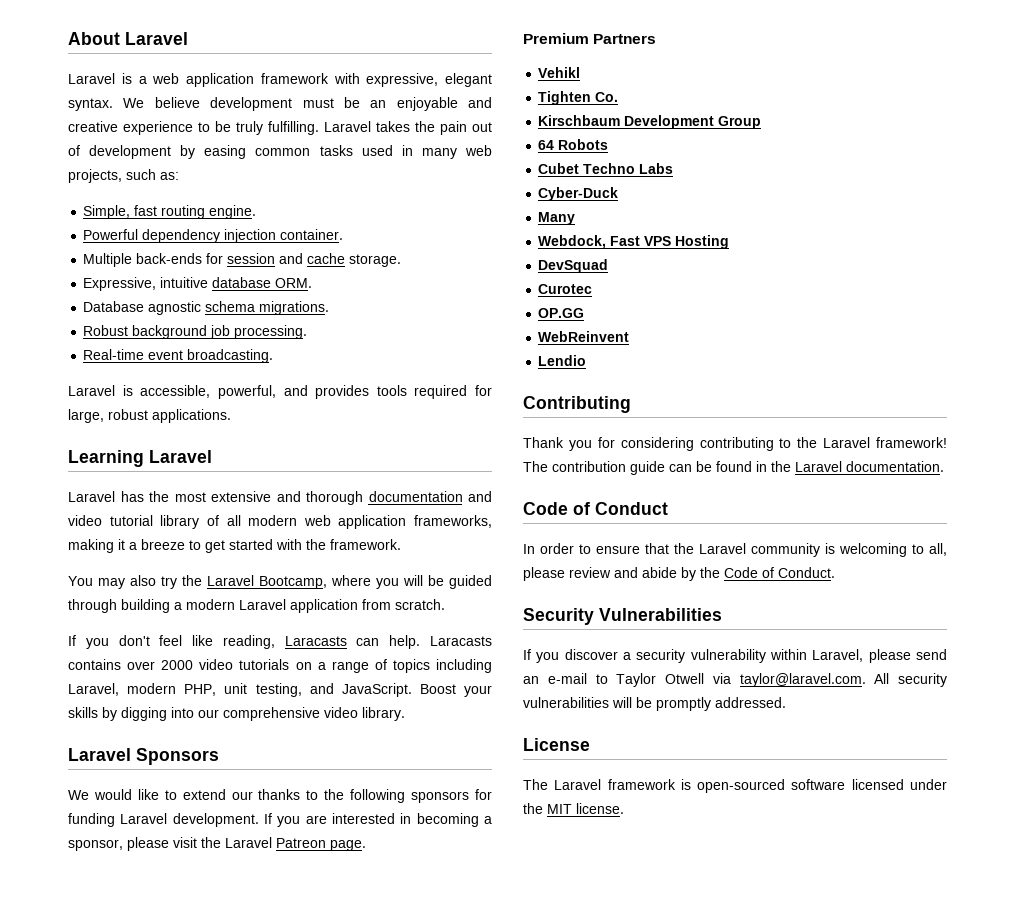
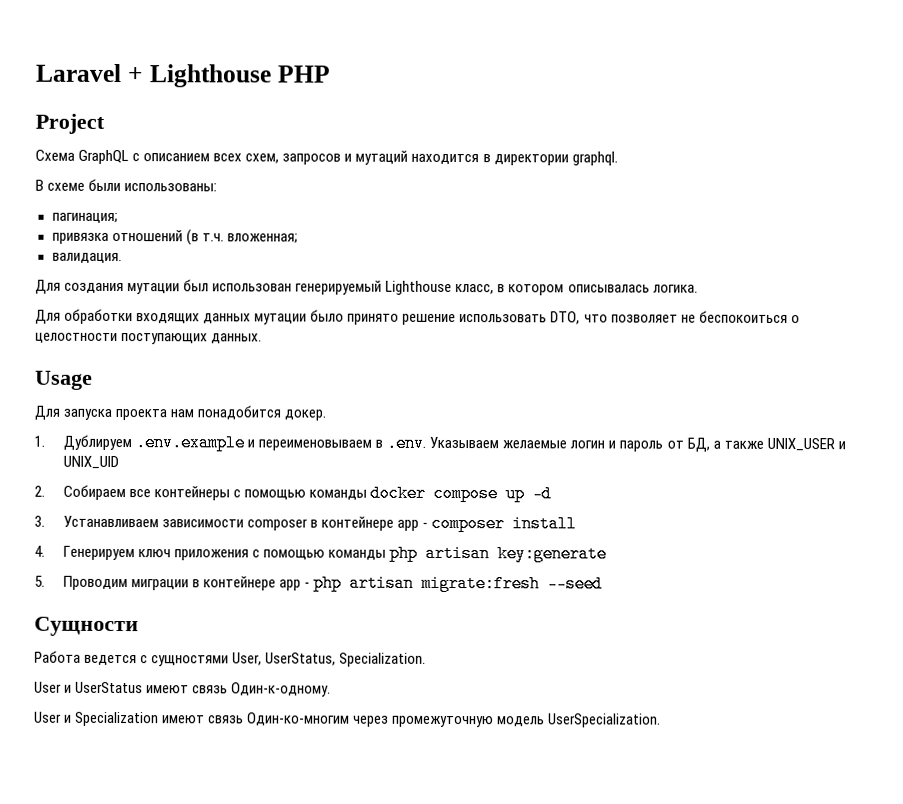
- About Laravel
- Laravel is a web application framework with expressive, elegant syntax. We believe development must be an enjoyable and creative experience to be truly fulfilling. Laravel takes the pain out of development by easing common tasks used in many web projects, such as:
- Simple, fast routing engine.
- Powerful dependency injection container.
- Multiple back-ends for session and cache storage.
- Expressive, intuitive database ORM.
- Database agnostic schema migrations.
- Robust background job processing.
- Real-time event broadcasting.
- Laravel is accessible, powerful, and provides tools required for large, robust applications.
- Learning Laravel
- Laravel has the most extensive and thorough documentation and video tutorial library of all modern web application frameworks, making it a breeze to get started with the framework.
- You may also try the Laravel Bootcamp, where you will be guided through building a modern Laravel application from scratch.
- If you don't feel like reading, Laracasts can help. Laracasts contains over 2000 video tutorials on a range of topics including Laravel, modern PHP, unit testing, and JavaScript. Boost your skills by digging into our comprehensive video library.
- Laravel Sponsors
- We would like to extend our thanks to the following sponsors for funding Laravel development. If you are interested in becoming a sponsor, please visit the Laravel Patreon page.
- Premium Partners
- Vehikl
- Tighten Co.
- Kirschbaum Development Group
- 64 Robots
- Cubet Techno Labs
- Cyber-Duck
- Many
- Webdock, Fast VPS Hosting
- DevSquad
- Curotec
- OP.GG
- WebReinvent
- Lendio
- Contributing
- Thank you for considering contributing to the Laravel framework! The contribution guide can be found in the Laravel documentation.
- Code of Conduct
- In order to ensure that the Laravel community is welcoming to all, please review and abide by the Code of Conduct.
- Security Vulnerabilities
- If you discover a security vulnerability within Laravel, please send an e-mail to Taylor Otwell via taylor@laravel.com. All security vulnerabilities will be promptly addressed.
- License
- The Laravel framework is open-sourced software licensed under the MIT license.
+ Laravel + Lighthouse PHP
+ Project
+ Схема GraphQL с описанием всех схем, запросов и мутаций находится в директории graphql.
+ В схеме были использованы:
+ пагинация;
+ привязка отношений (в т.ч. вложенная;
+ валидация.
+ Для создания мутации был использован генерируемый Lighthouse класс, в котором описывалась логика.
+ Для обработки входящих данных мутации было принято решение использовать DTO, что позволяет не беспокоиться о целостности поступающих данных.
+ Usage
+ Для запуска проекта нам понадобится докер.
+ 1. Дублируем .env.example и переименовываем в .env. Указываем желаемые логин и пароль от БД, а также UNIX_USER и UNIX_UID
+ 2. Собираем все контейнеры с помощью команды docker compose up -d
+ 3. Устанавливаем зависимости composer в контейнере app - composer install
+ 4. Генерируем ключ приложения с помощью команды php artisan key:generate
+ 5. Проводим миграции в контейнере app - php artisan migrate:fresh --seed
+ Сущности
+ Работа ведется с сущностями User, UserStatus, Specialization.
+ User и UserStatus имеют связь Один-к-одному.
+ User и Specialization имеют связь Один-ко-многим через промежуточную модель UserSpecialization.

